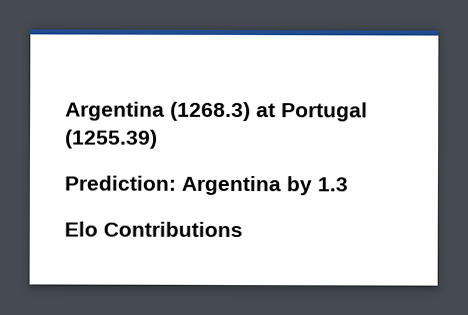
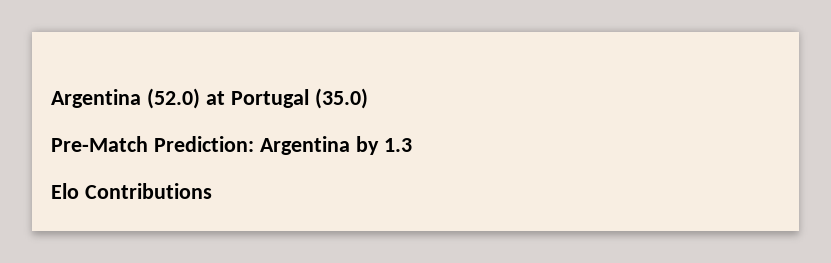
- Argentina (1268.3) at Portugal (1255.39)
- Prediction: Argentina by 1.3
+ Argentina (52.0) at Portugal (35.0)
+ Pre-Match Prediction: Argentina by 1.3

